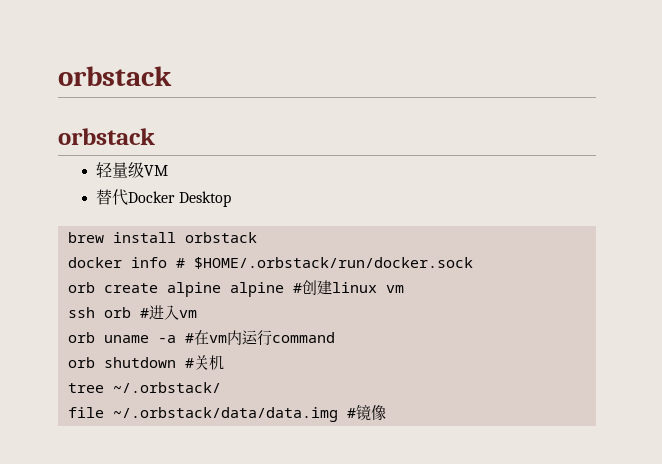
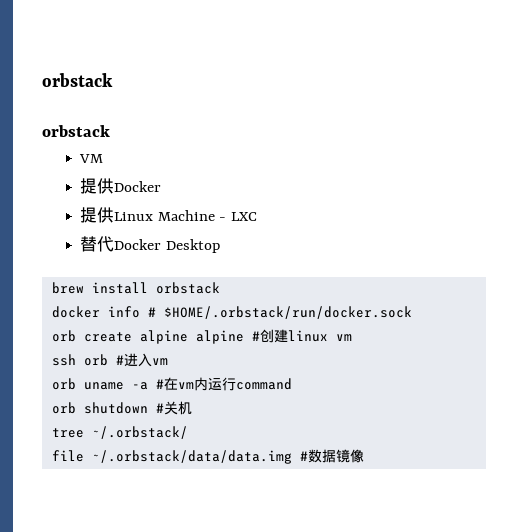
- 轻量级VM
+ VM
+ 提供Docker
+ 提供Linux Machine - LXC
- file ~/.orbstack/data/data.img #镜像
+ file ~/.orbstack/data/data.img #数据镜像

